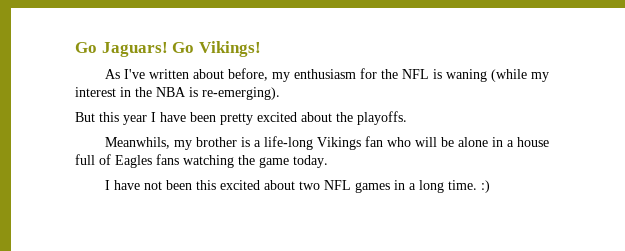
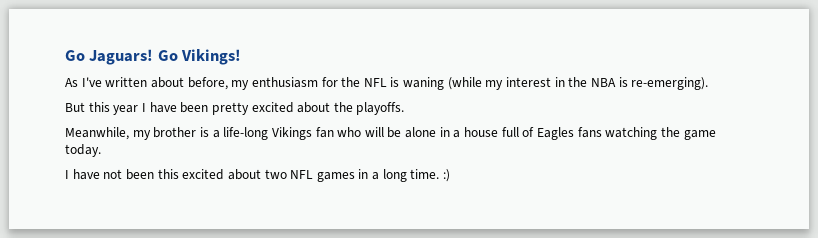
- Meanwhils, my brother is a life-long Vikings fan who will be alone in a house full of Eagles fans watching the game today.
+ Meanwhile, my brother is a life-long Vikings fan who will be alone in a house full of Eagles fans watching the game today.

